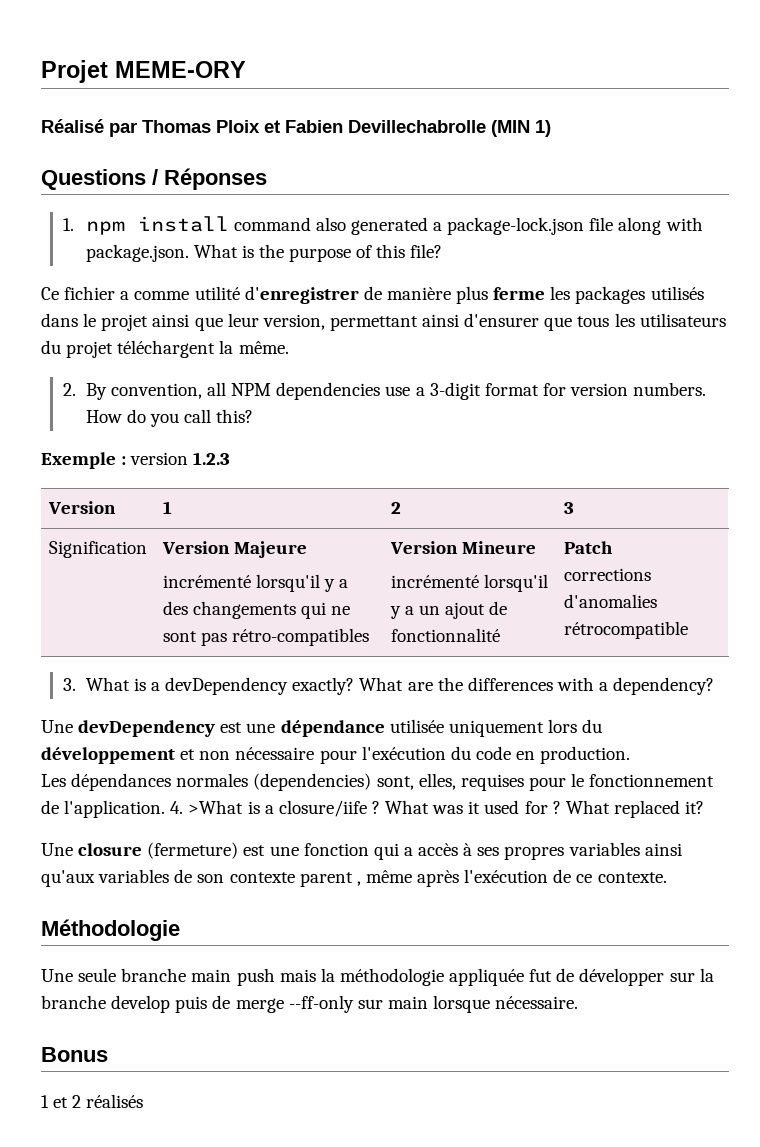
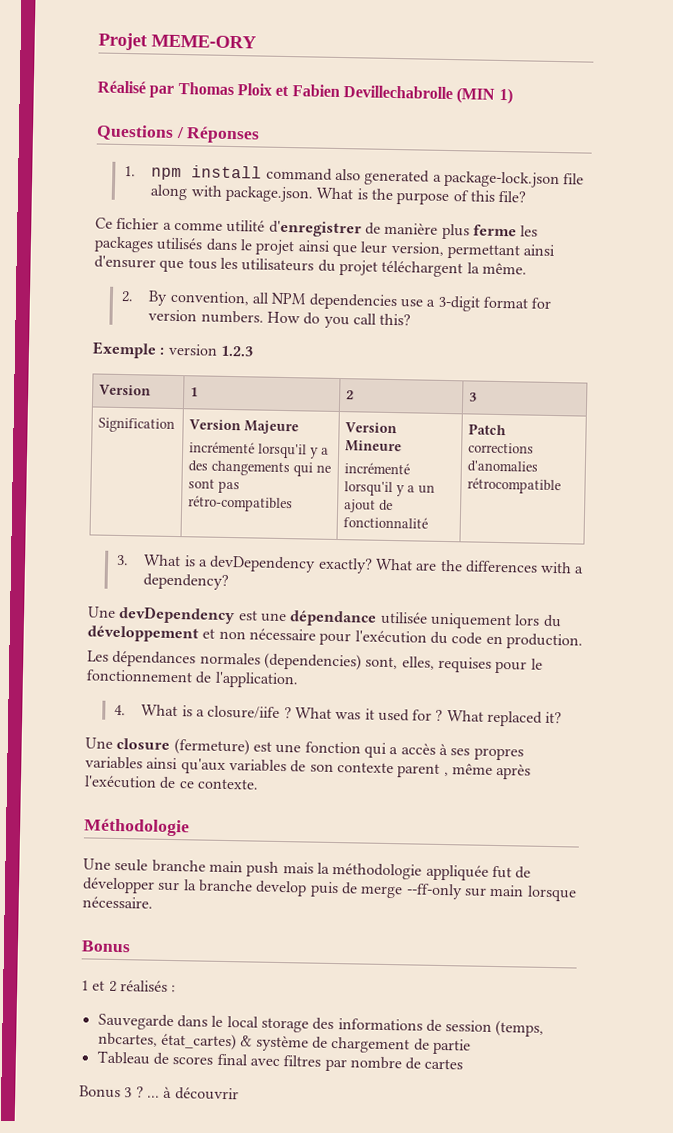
- Les dépendances normales (dependencies) sont, elles, requises pour le fonctionnement de l'application. 4. >What is a closure/iife ?
+ Les dépendances normales (dependencies) sont, elles, requises pour le fonctionnement de l'application.
+ 4. What is a closure/iife ?
- 1 et 2 réalisés
+ 1 et 2 réalisés :
+ Sauvegarde dans le local storage des informations de session (temps, nbcartes, état_cartes) & système de chargement de partie
+ Tableau de scores final avec filtres par nombre de cartes
+ Bonus 3 ? ... à découvrir

